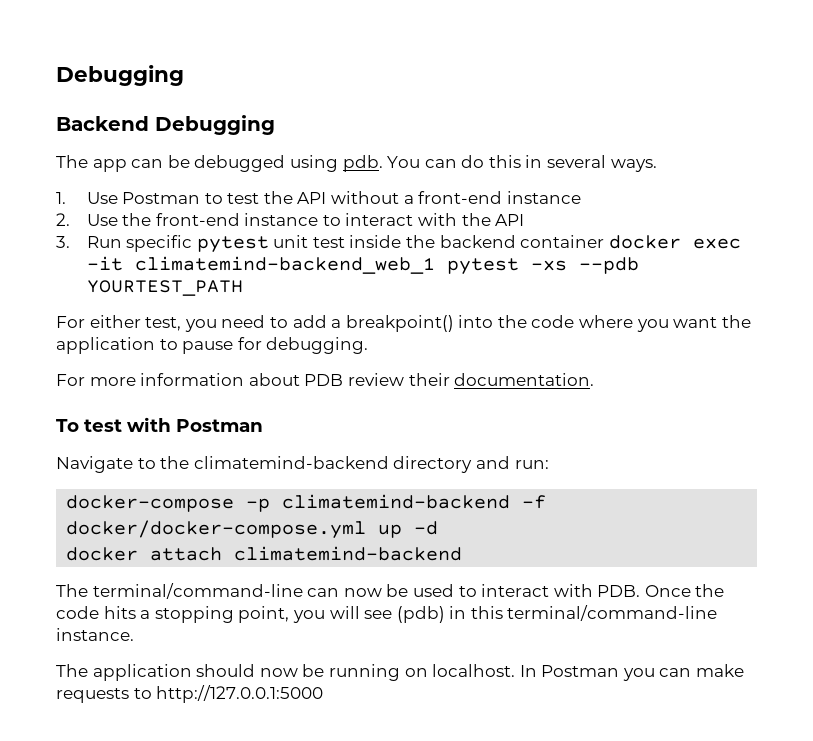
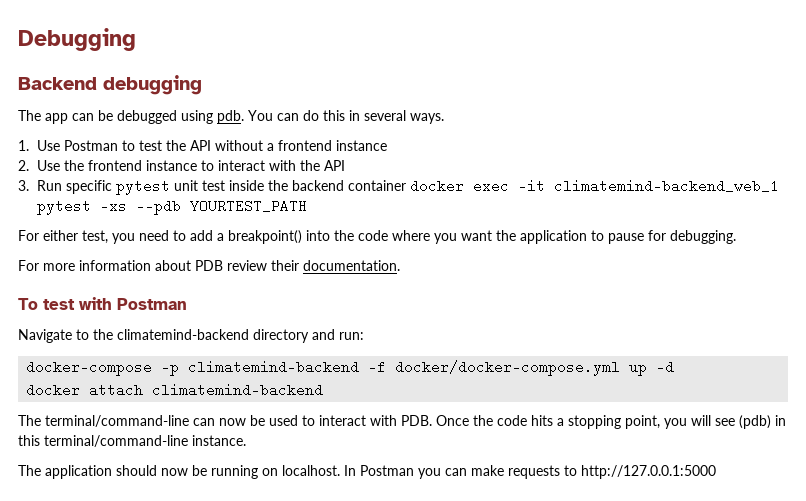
- Backend Debugging
+ Backend debugging
- 1. Use Postman to test the API without a front-end instance
+ 1. Use Postman to test the API without a frontend instance
- 2. Use the front-end instance to interact with the API
+ 2. Use the frontend instance to interact with the API

